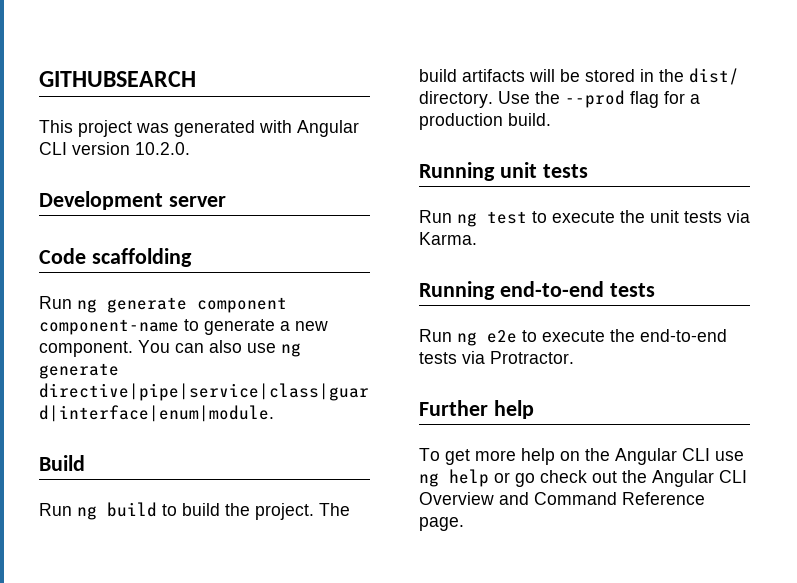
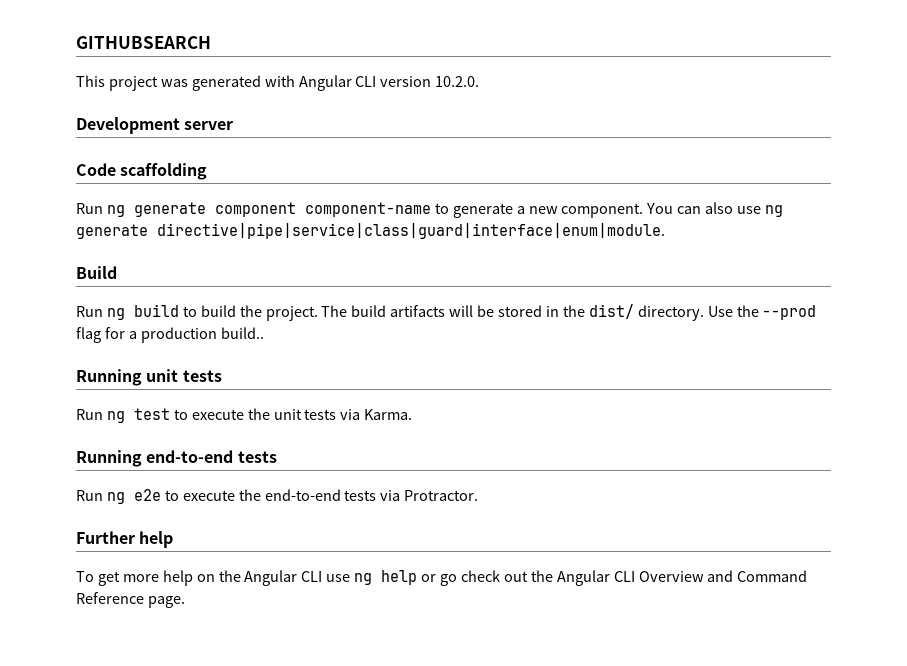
- Use the --prod flag for a production build.
+ Use the --prod flag for a production build..

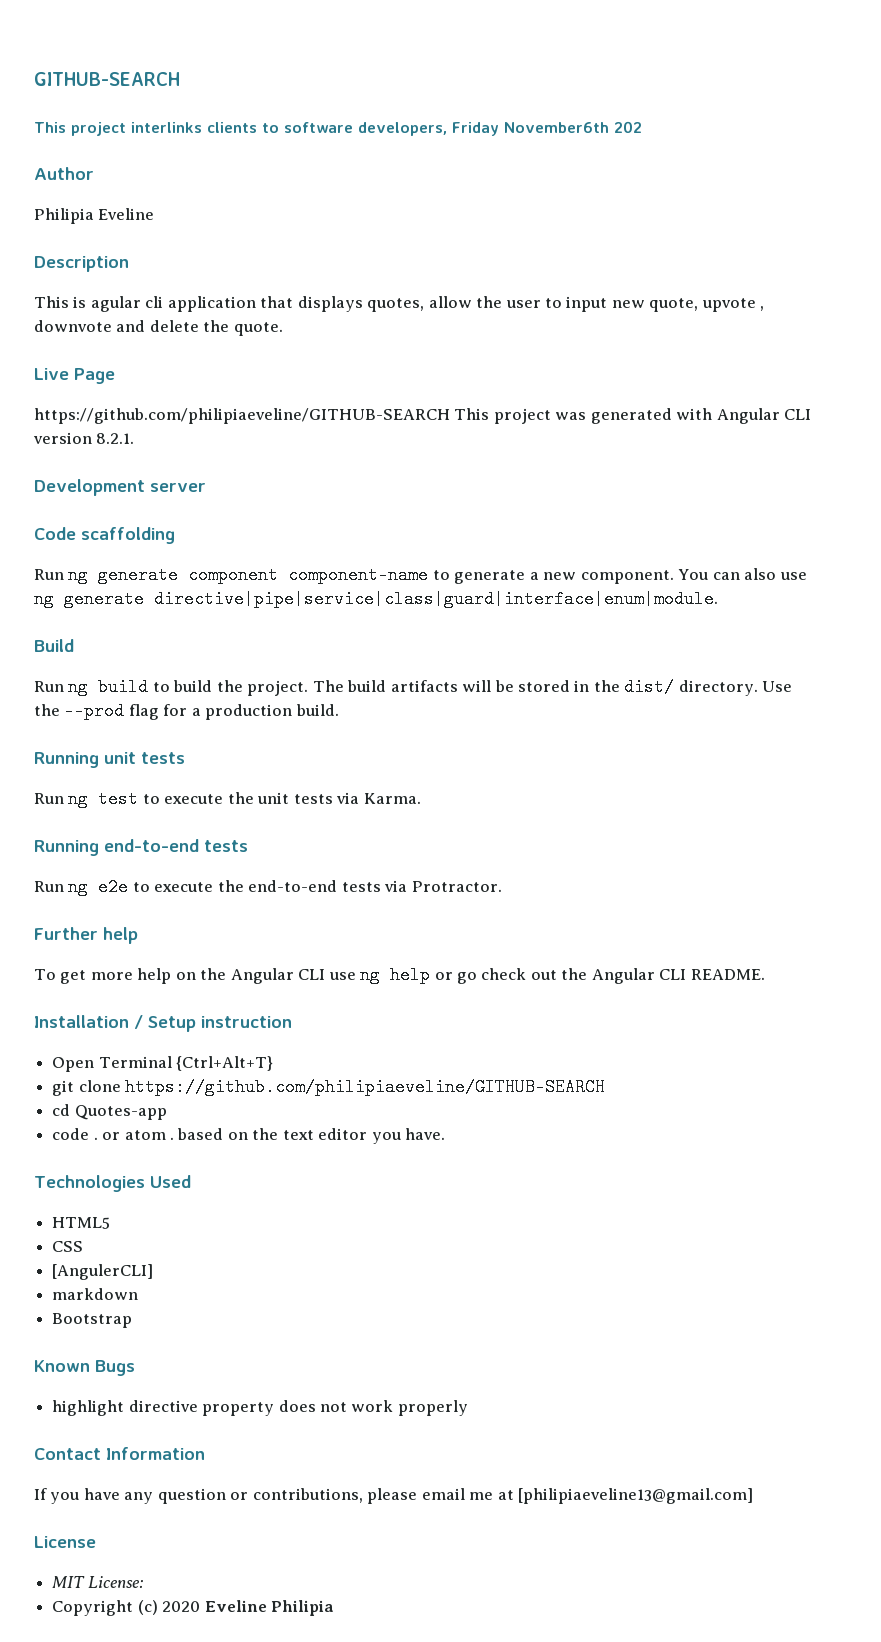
- GITHUBSEARCH
- This project was generated with Angular CLI version 10.2.0.
+ GITHUB-SEARCH
+ This project interlinks clients to software developers, Friday November6th 202
+ Author
+ Philipia Eveline
+ Description
+ This is agular cli application that displays quotes, allow the user to input new quote, upvote , downvote and delete the quote.
+ Live Page
+ https://github.com/philipiaeveline/GITHUB-SEARCH This project was generated with Angular CLI version 8.2.1.
- Use the --prod flag for a production build..
+ Use the --prod flag for a production build.
- To get more help on the Angular CLI use ng help or go check out the Angular CLI Overview and Command Reference page.
+ To get more help on the Angular CLI use ng help or go check out the Angular CLI README.
+ Installation / Setup instruction
+ Open Terminal {Ctrl+Alt+T}
+ git clone https://github.com/philipiaeveline/GITHUB-SEARCH
+ cd Quotes-app
+ code . or atom . based on the text editor you have.
+ Technologies Used
+ HTML5
+ CSS
+ [AngulerCLI]
+ markdown
+ Bootstrap
+ Known Bugs
+ highlight directive property does not work properly
+ Contact Information
+ If you have any question or contributions, please email me at [philipiaeveline13@gmail.com]
+ License
+ MIT License:
+ Copyright (c) 2020 Eveline Philipia

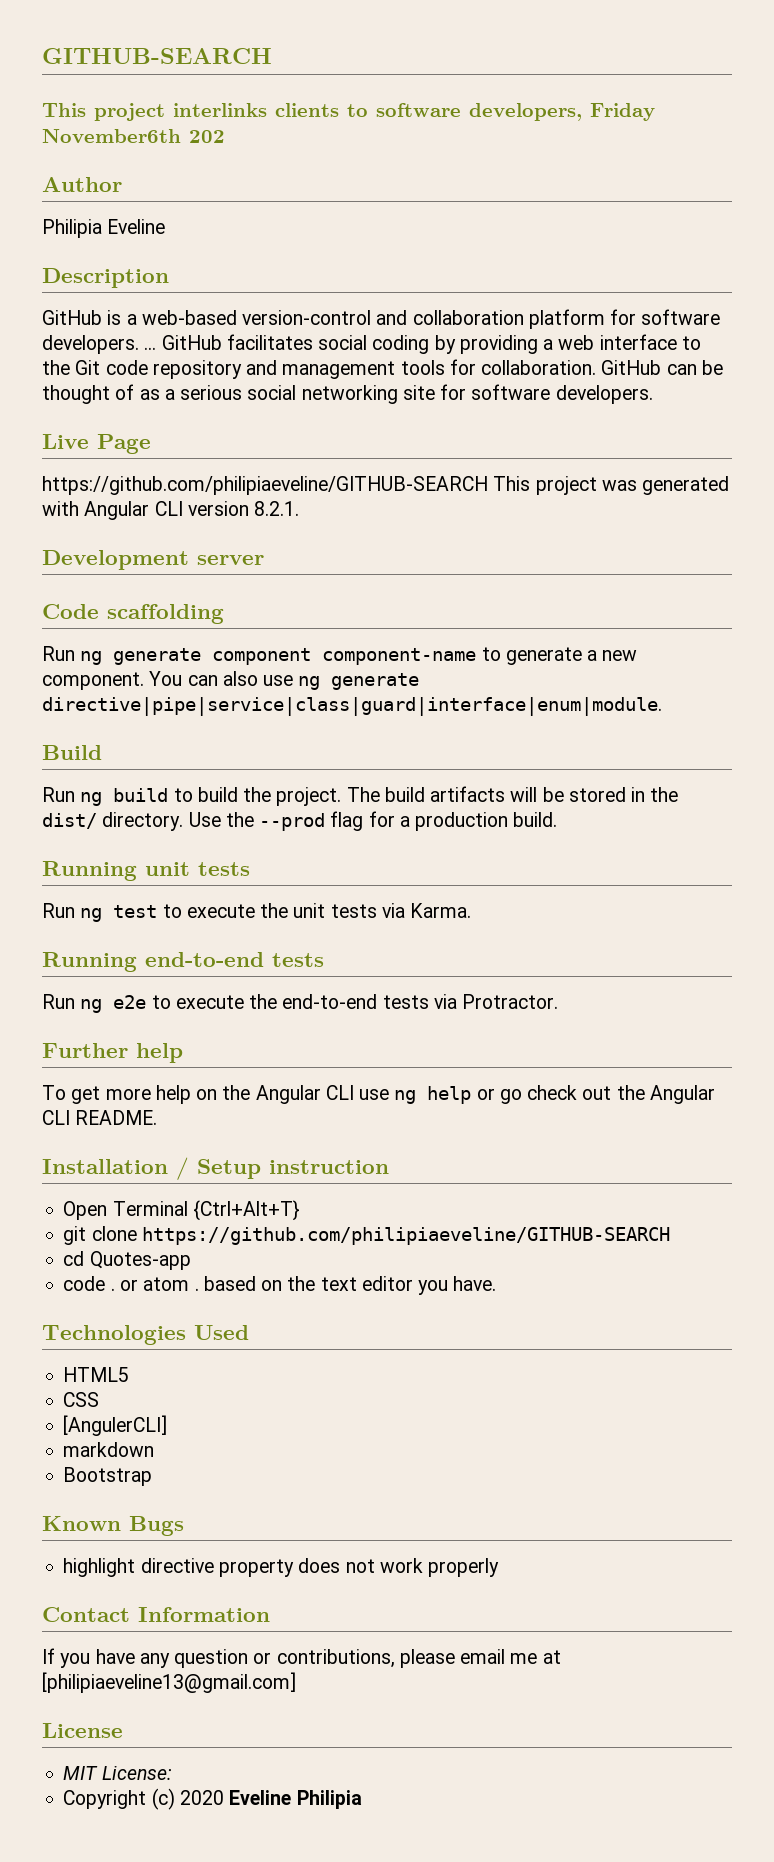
- This is agular cli application that displays quotes, allow the user to input new quote, upvote , downvote and delete the quote.
+ GitHub is a web-based version-control and collaboration platform for software developers. ... GitHub facilitates social coding by providing a web interface to the Git code repository and management tools for collaboration. GitHub can be thought of as a serious social networking site for software developers.

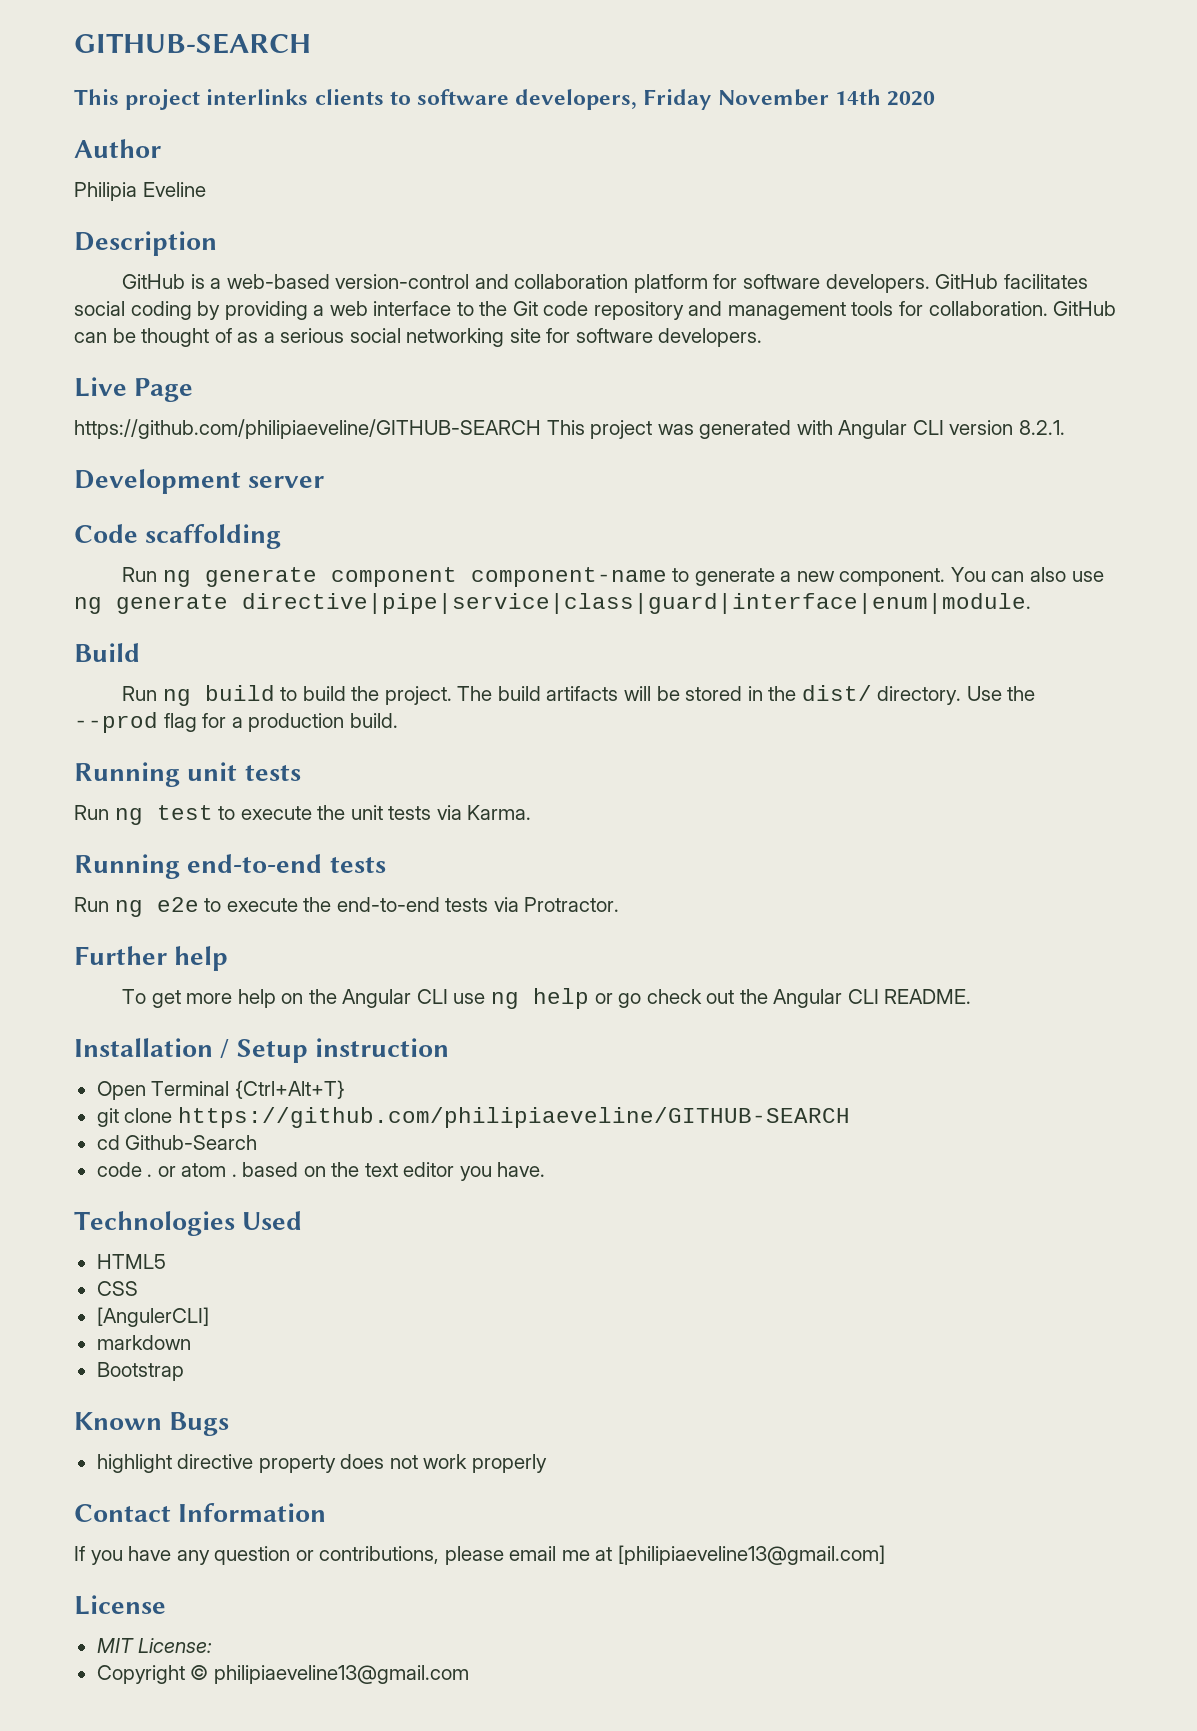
- This project interlinks clients to software developers, Friday November6th 202
+ This project interlinks clients to software developers, Friday November 14th 2020
- GitHub is a web-based version-control and collaboration platform for software developers. ...
+ GitHub is a web-based version-control and collaboration platform for software developers.
- cd Quotes-app
+ cd Github-Search
- Copyright (c) 2020 Eveline Philipia
+ Copyright © philipiaeveline13@gmail.com

